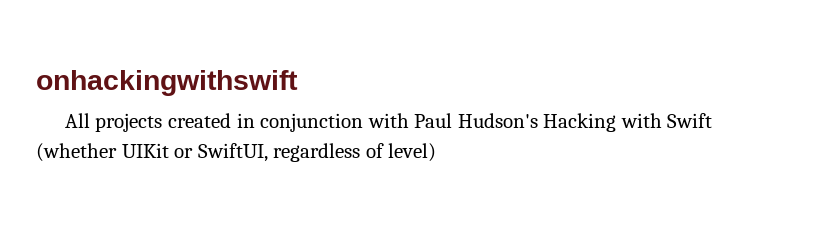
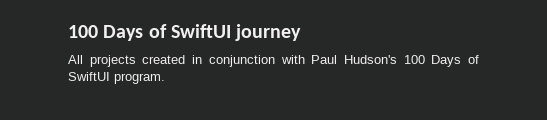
- onhackingwithswift
+ 100 Days of SwiftUI journey
- All projects created in conjunction with Paul Hudson's Hacking with Swift (whether UIKit or SwiftUI, regardless of level)
+ All projects created in conjunction with Paul Hudson's 100 Days of SwiftUI program.

